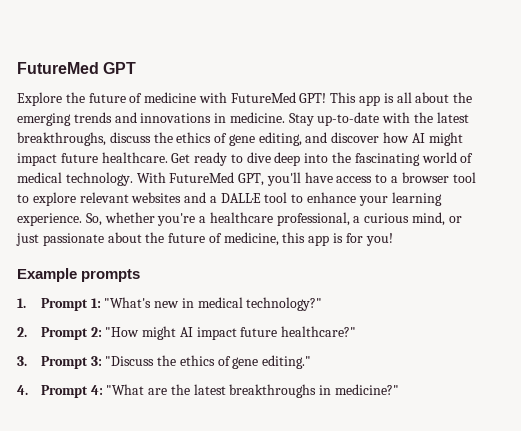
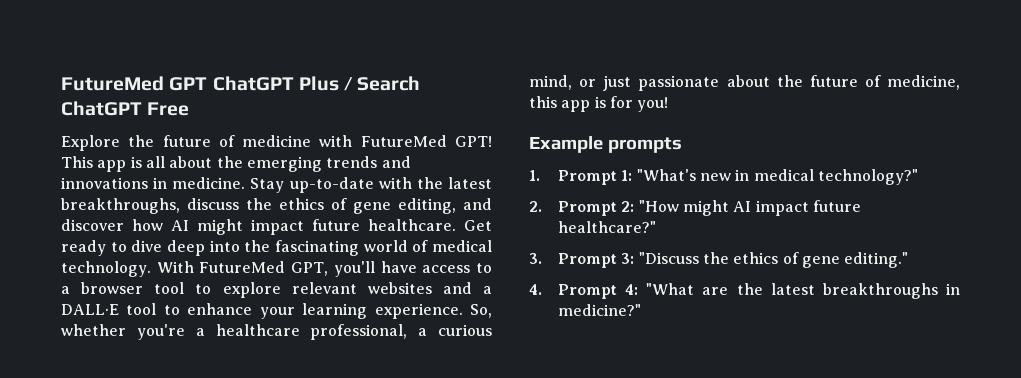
- FutureMed GPT
+ FutureMed GPT ChatGPT Plus / Search ChatGPT Free

